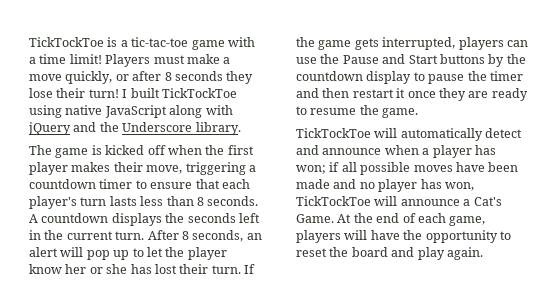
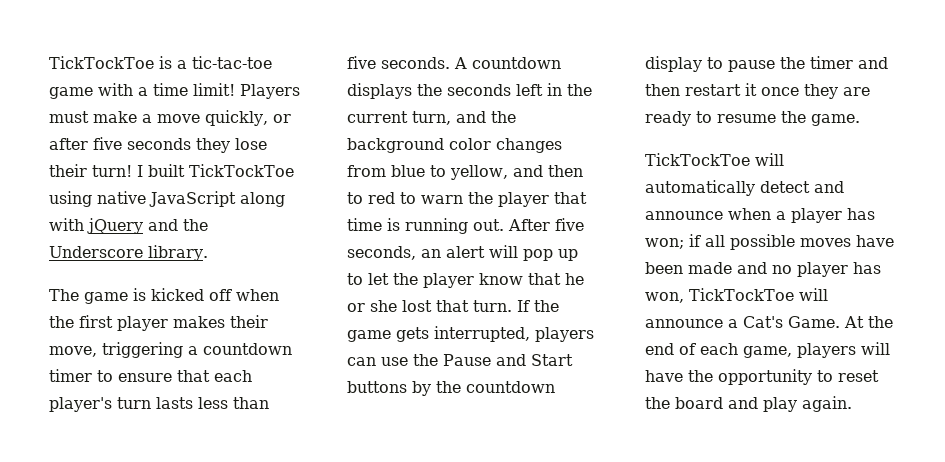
- Players must make a move quickly, or after 8 seconds they lose their turn!
+ Players must make a move quickly, or after five seconds they lose their turn!
- The game is kicked off when the first player makes their move, triggering a countdown timer to ensure that each player's turn lasts less than 8 seconds.
+ The game is kicked off when the first player makes their move, triggering a countdown timer to ensure that each player's turn lasts less than five seconds.
- A countdown displays the seconds left in the current turn. After 8 seconds, an alert will pop up to let the player know her or she has lost their turn.
+ A countdown displays the seconds left in the current turn, and the background color changes from blue to yellow, and then to red to warn the player that time is running out. After five seconds, an alert will pop up to let the player know that he or she lost that turn.

